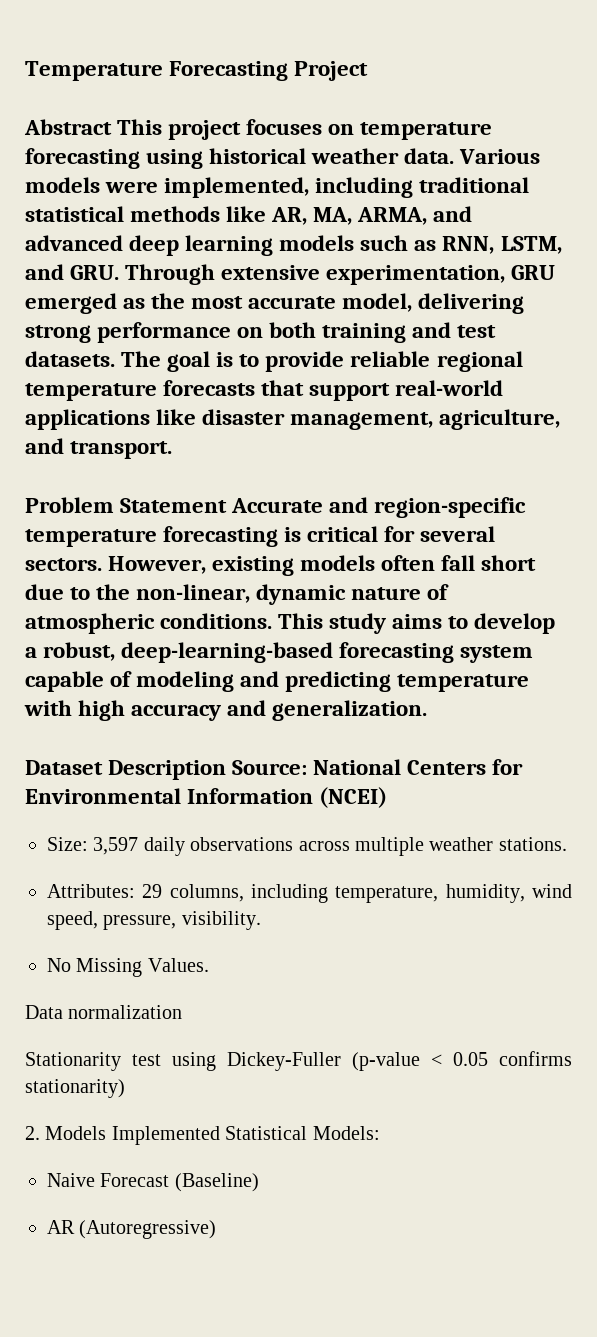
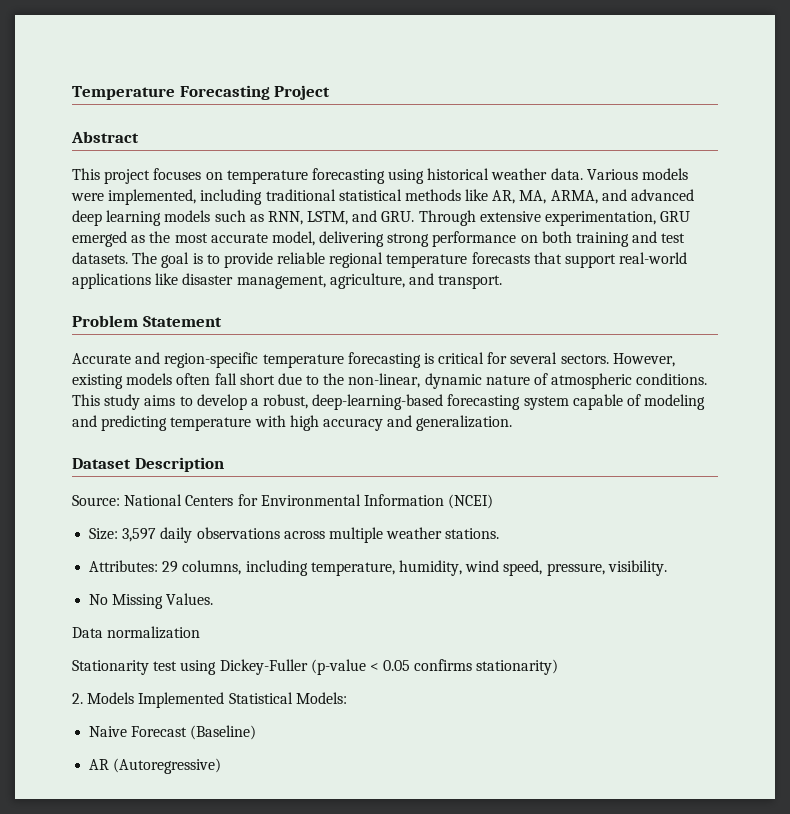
- Abstract This project focuses on temperature forecasting using historical weather data.
+ Abstract
+ This project focuses on temperature forecasting using historical weather data.
- Problem Statement Accurate and region-specific temperature forecasting is critical for several sectors.
+ Problem Statement
+ Accurate and region-specific temperature forecasting is critical for several sectors.
- Dataset Description Source: National Centers for Environmental Information (NCEI)
+ Dataset Description
+ Source: National Centers for Environmental Information (NCEI)

